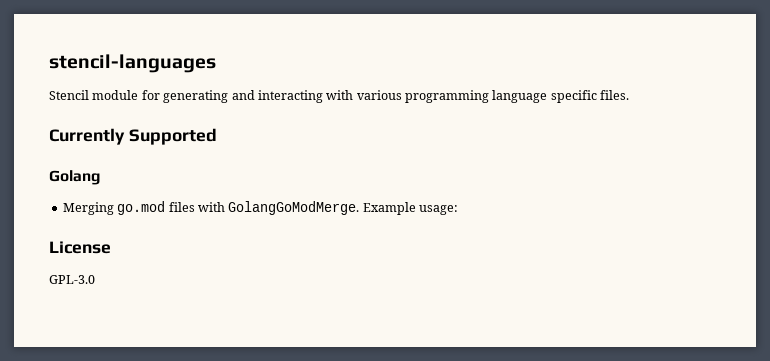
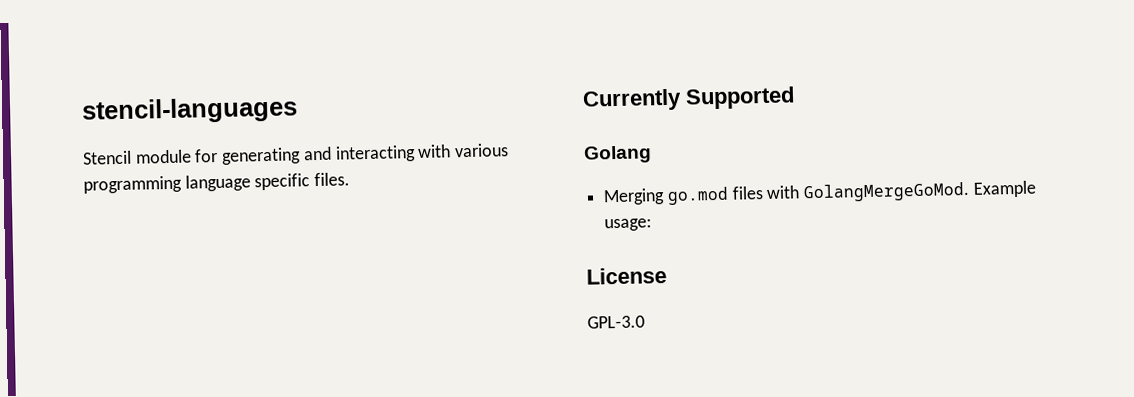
- Merging go.mod files with GolangGoModMerge.
+ Merging go.mod files with GolangMergeGoMod.

